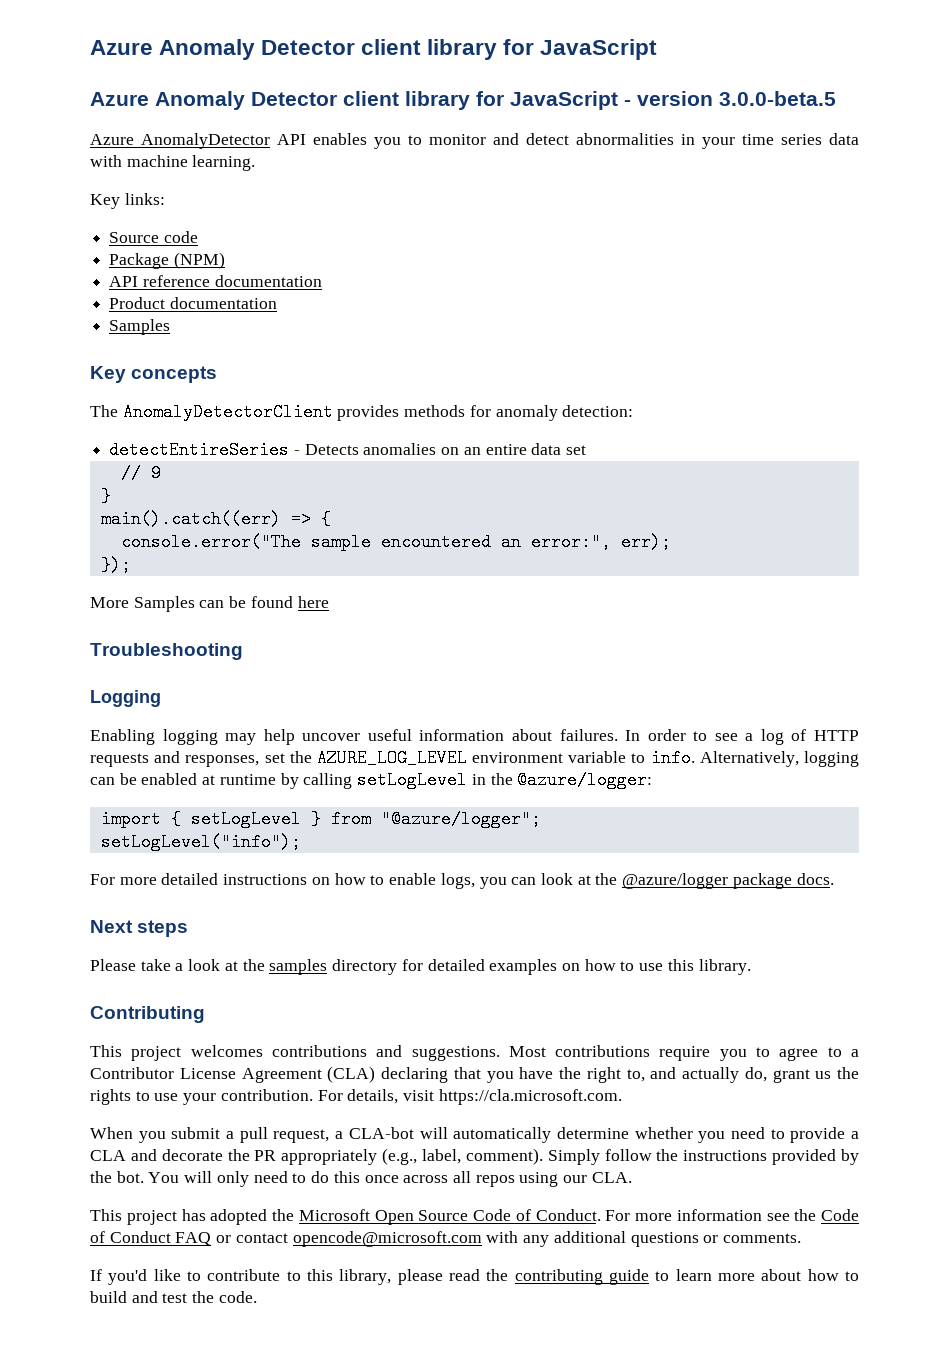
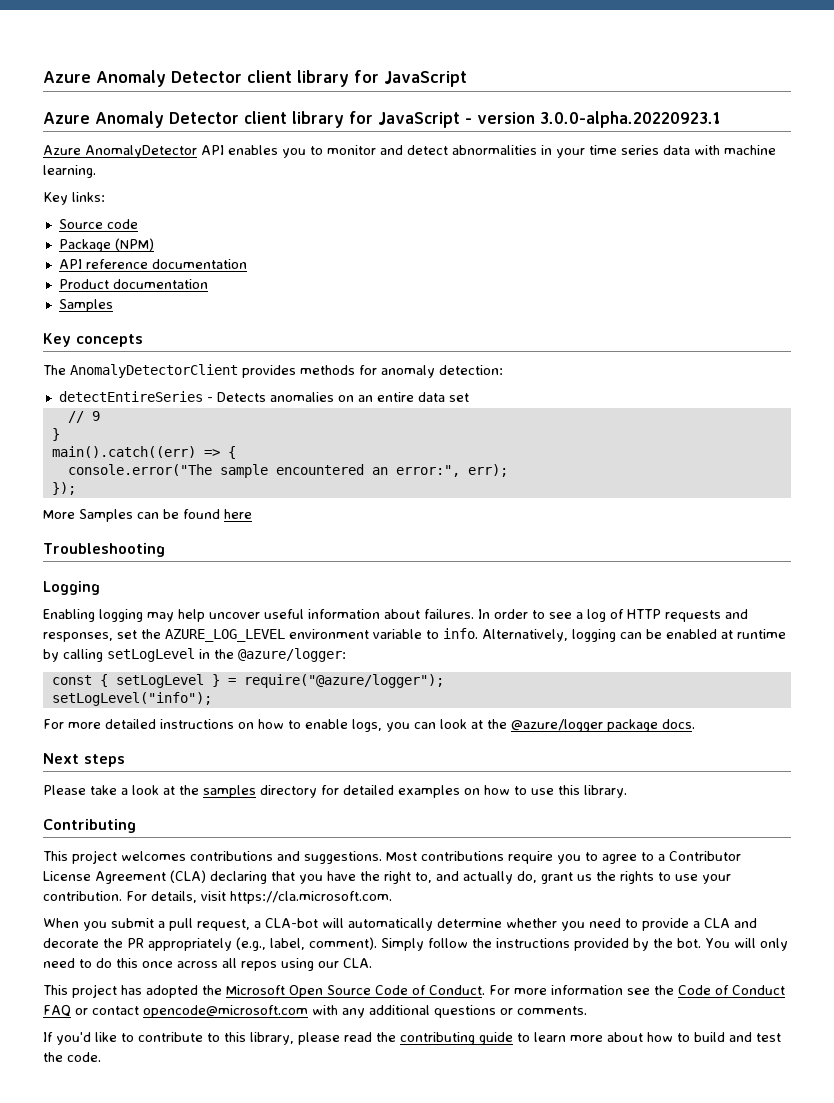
- Azure Anomaly Detector client library for JavaScript - version 3.0.0-beta.5
+ Azure Anomaly Detector client library for JavaScript - version 3.0.0-alpha.20220923.1
- import { setLogLevel } from "@azure/logger";
+ const { setLogLevel } = require("@azure/logger");

